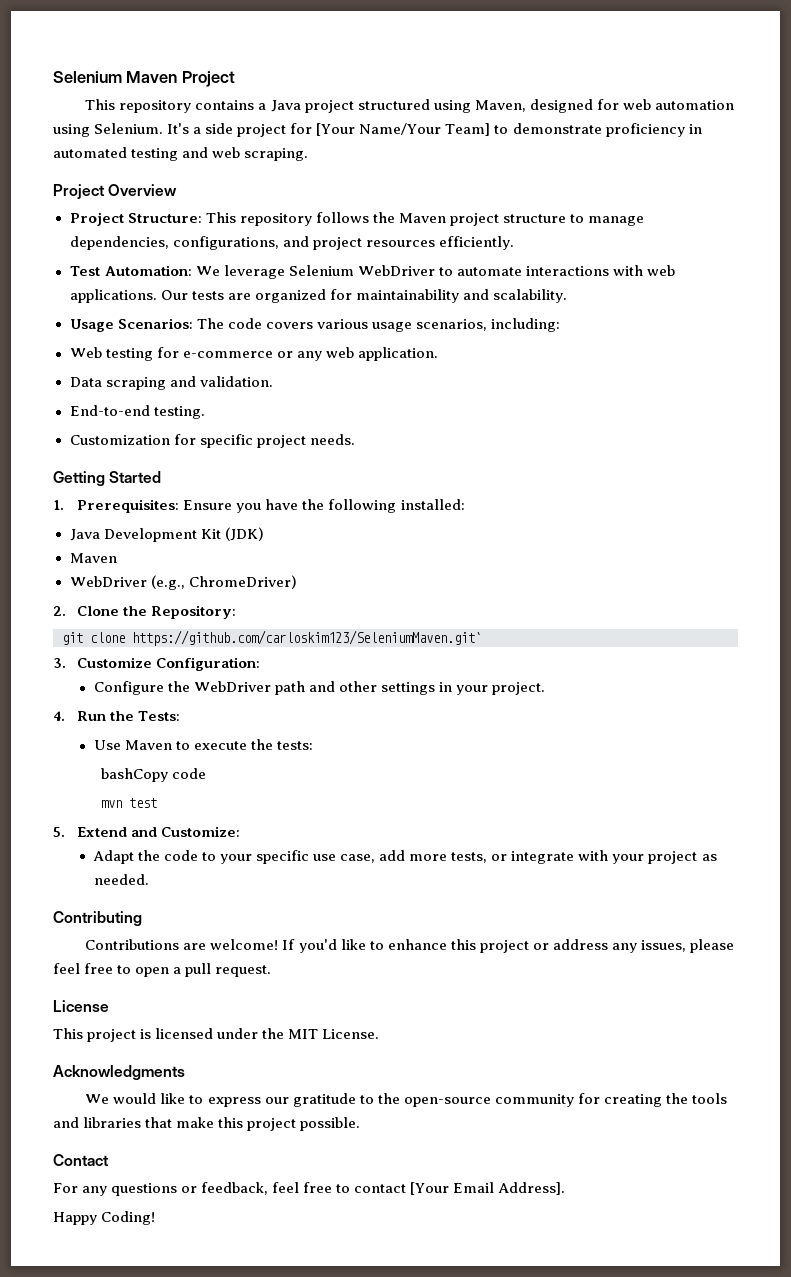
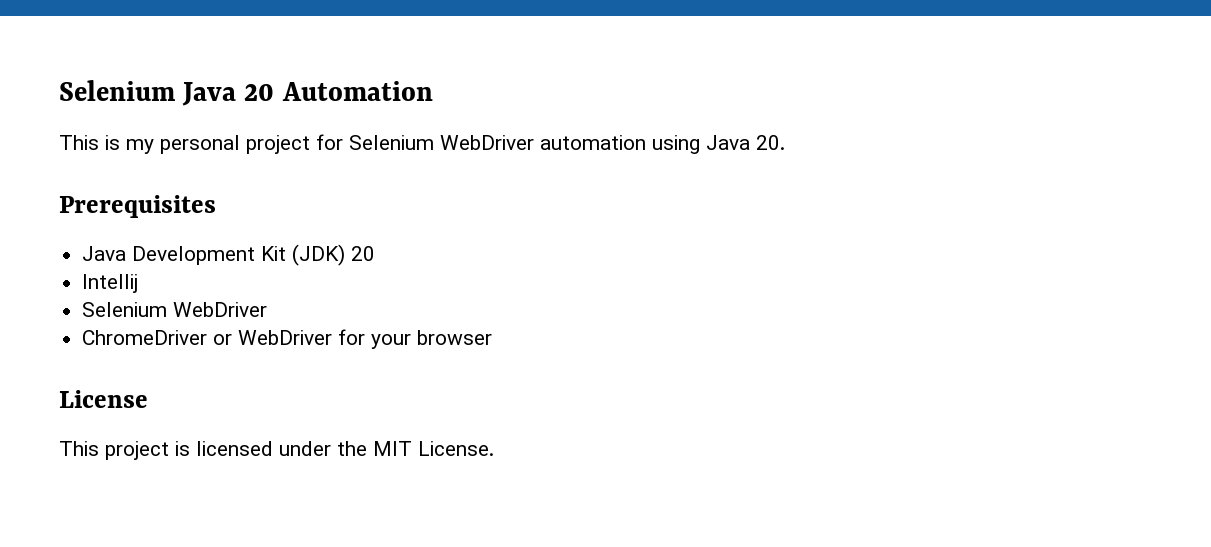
- Selenium Maven Project
- This repository contains a Java project structured using Maven, designed for web automation using Selenium. It's a side project for [Your Name/Your Team] to demonstrate proficiency in automated testing and web scraping.
- Project Overview
- Project Structure: This repository follows the Maven project structure to manage dependencies, configurations, and project resources efficiently.
- Test Automation: We leverage Selenium WebDriver to automate interactions with web applications. Our tests are organized for maintainability and scalability.
- Usage Scenarios: The code covers various usage scenarios, including:
- Web testing for e-commerce or any web application.
- Data scraping and validation.
- End-to-end testing.
- Customization for specific project needs.
- Getting Started
- 1. Prerequisites: Ensure you have the following installed:
- Java Development Kit (JDK)
- Maven
- WebDriver (e.g., ChromeDriver)
- 2. Clone the Repository:
- git clone https://github.com/carloskim123/SeleniumMaven.git`
- 3. Customize Configuration:
- Configure the WebDriver path and other settings in your project.
- 4. Run the Tests:
- Use Maven to execute the tests:
- bashCopy code
- mvn test
- 5. Extend and Customize:
- Adapt the code to your specific use case, add more tests, or integrate with your project as needed.
- Contributing
- Contributions are welcome! If you'd like to enhance this project or address any issues, please feel free to open a pull request.
+ Selenium Java 20 Automation
+ This is my personal project for Selenium WebDriver automation using Java 20.
+ Prerequisites
+ Java Development Kit (JDK) 20
+ Intellij
+ Selenium WebDriver
+ ChromeDriver or WebDriver for your browser
- Acknowledgments
- We would like to express our gratitude to the open-source community for creating the tools and libraries that make this project possible.
- Contact
- For any questions or feedback, feel free to contact [Your Email Address].
- Happy Coding!

